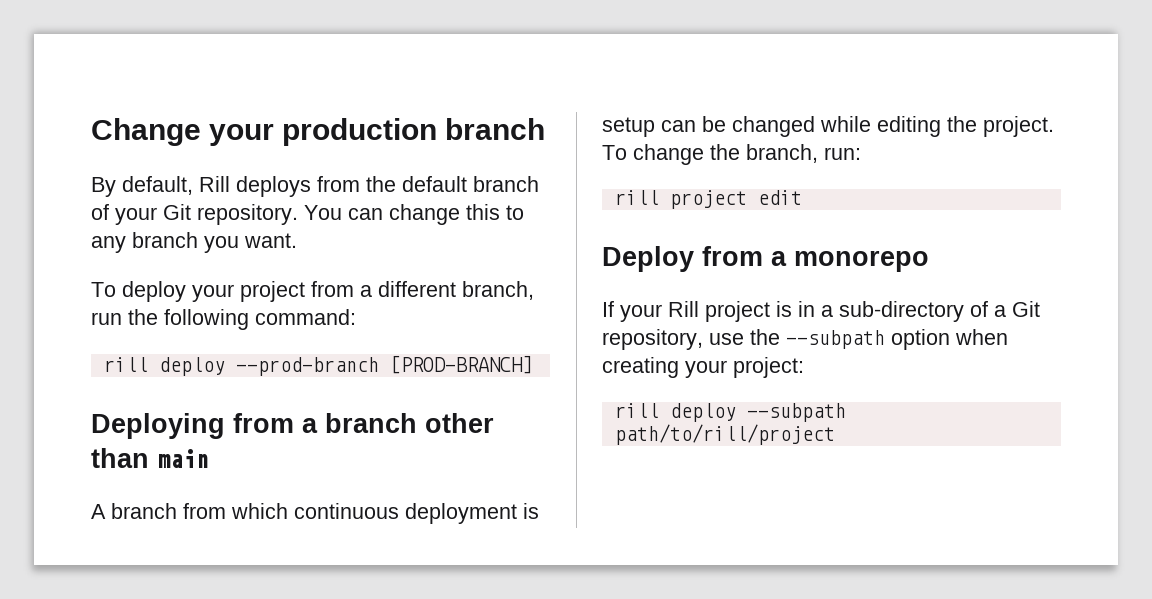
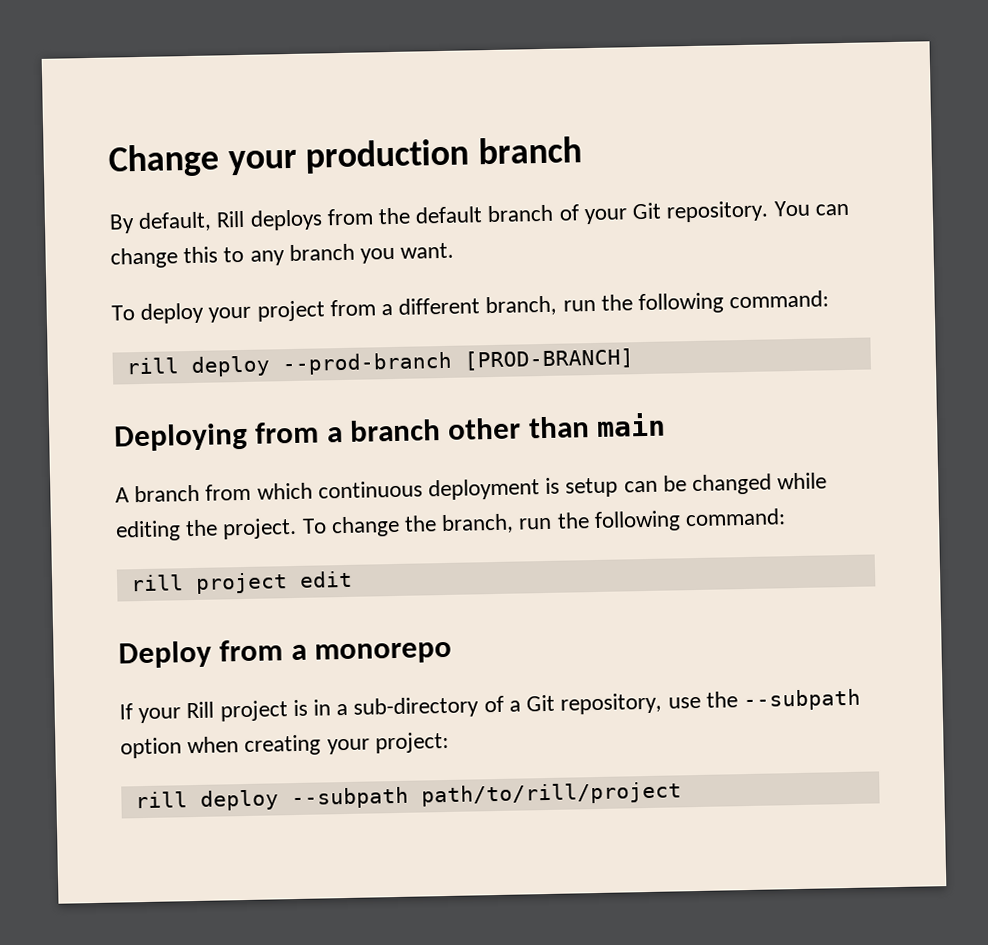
- To change the branch, run:
+ To change the branch, run the following command:

